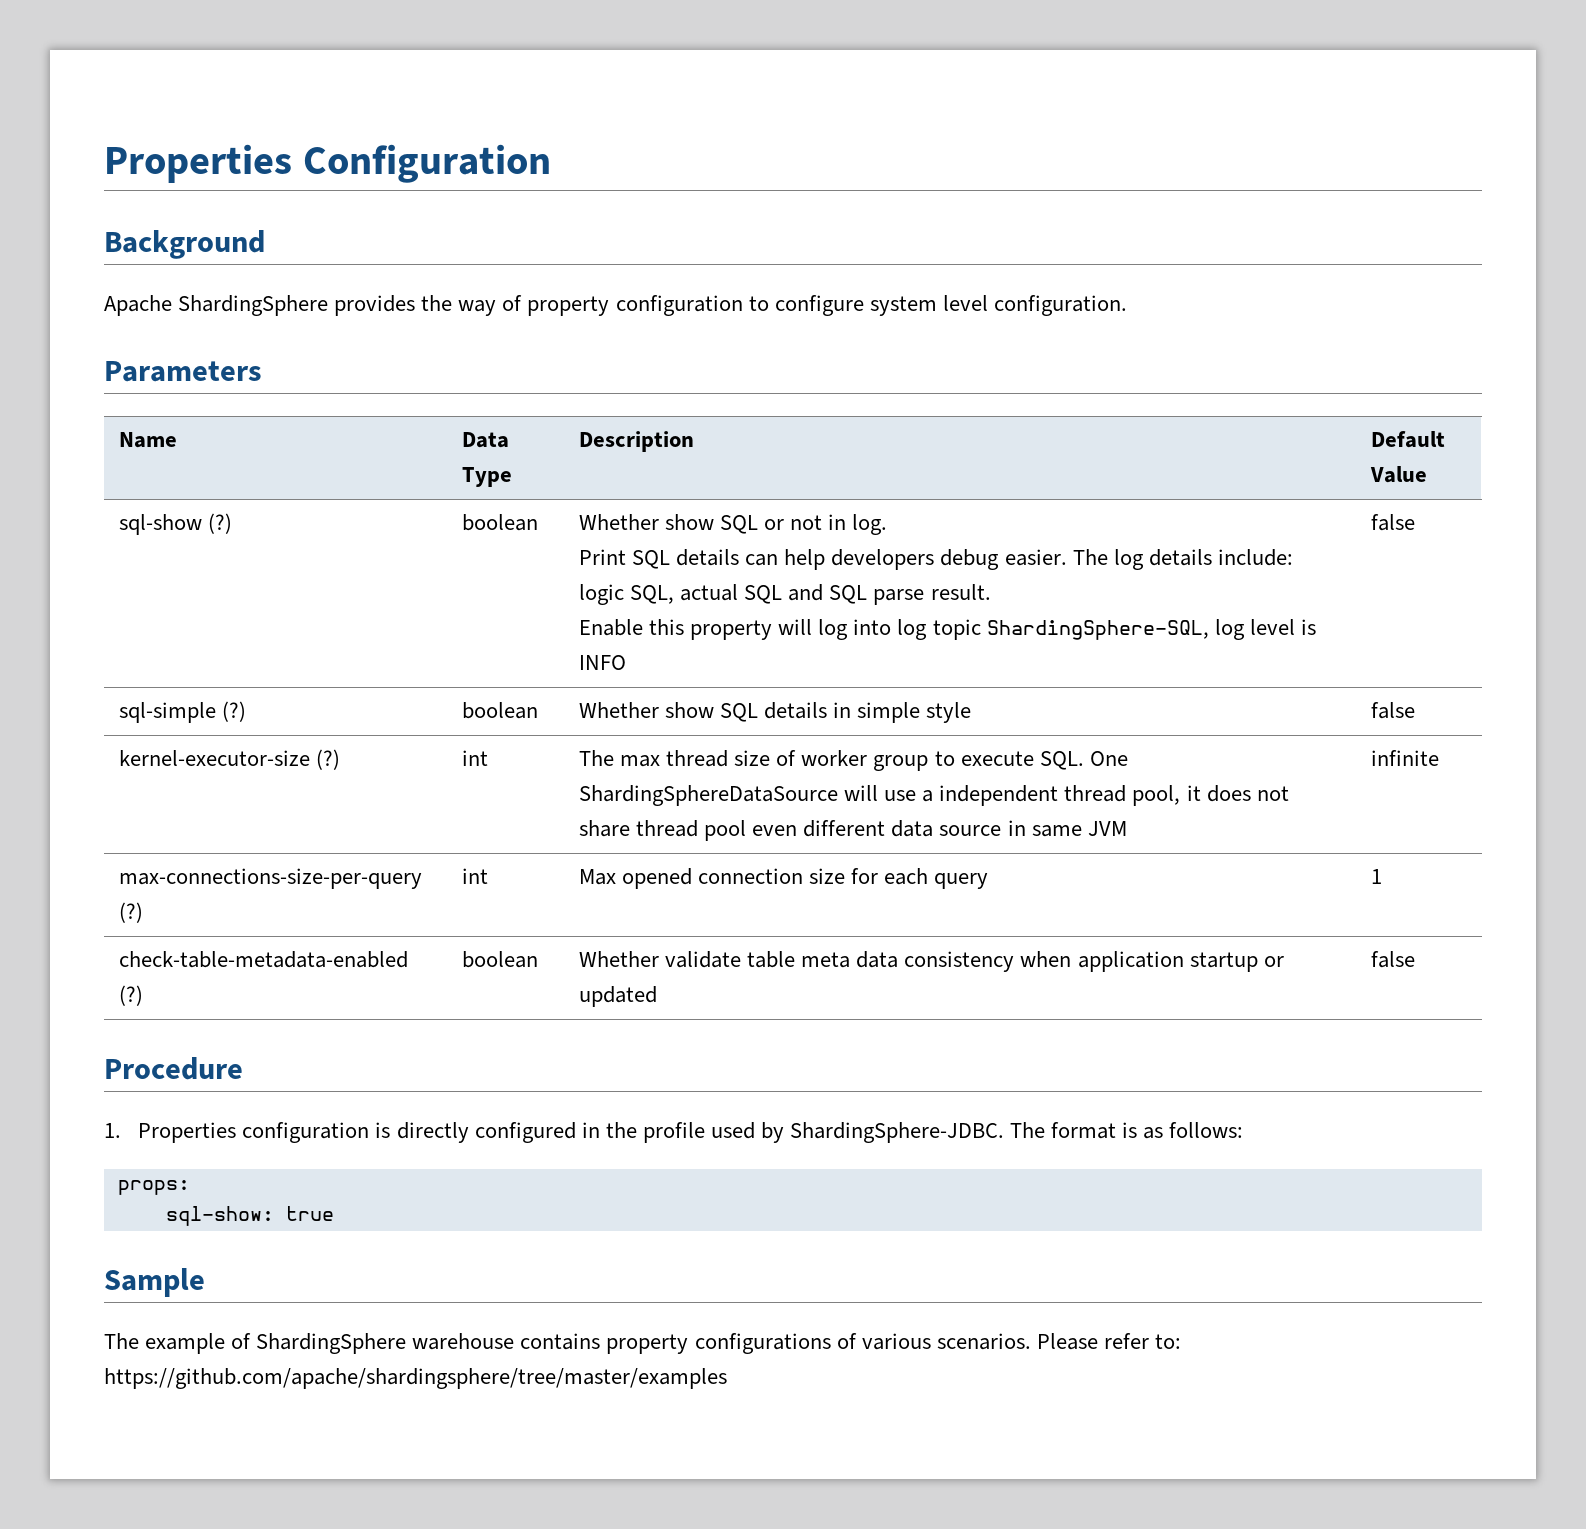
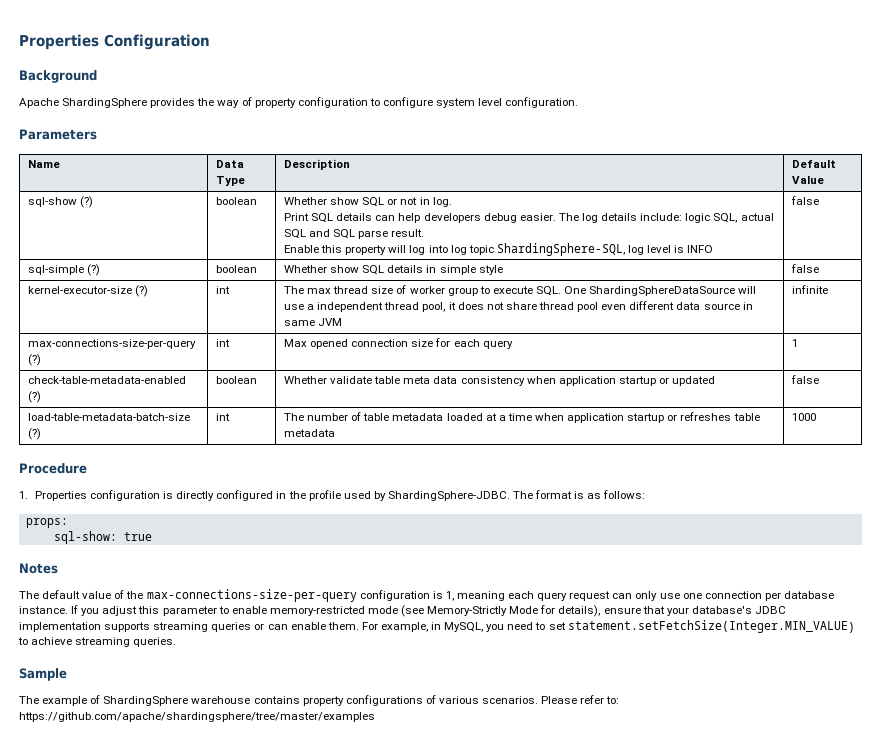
+ load-table-metadata-batch-size (?) | int | The number of table metadata loaded at a time when application startup or refreshes table metadata | 1000
+ Notes
+ The default value of the max-connections-size-per-query configuration is 1, meaning each query request can only use one connection per database instance. If you adjust this parameter to enable memory-restricted mode (see Memory-Strictly Mode for details), ensure that your database's JDBC implementation supports streaming queries or can enable them. For example, in MySQL, you need to set statement.setFetchSize(Integer.MIN_VALUE) to achieve streaming queries.

